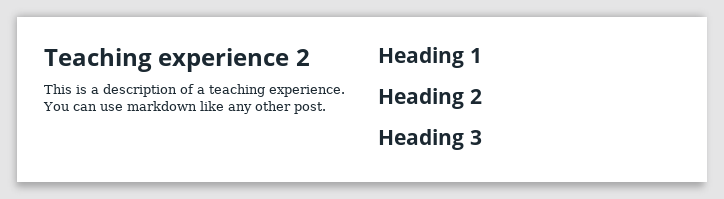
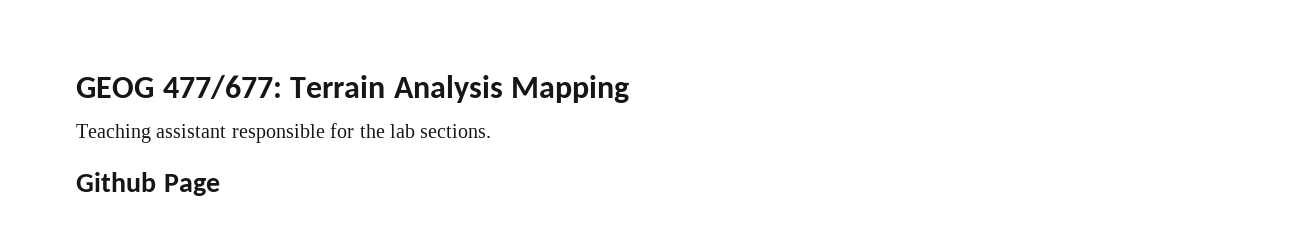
- Teaching experience 2
- This is a description of a teaching experience. You can use markdown like any other post.
- Heading 1
- Heading 2
- Heading 3
+ GEOG 477/677: Terrain Analysis Mapping
+ Teaching assistant responsible for the lab sections.
+ Github Page

